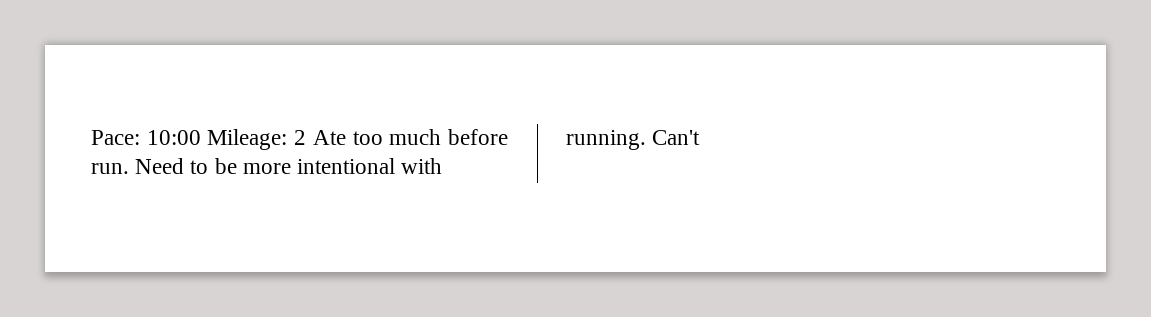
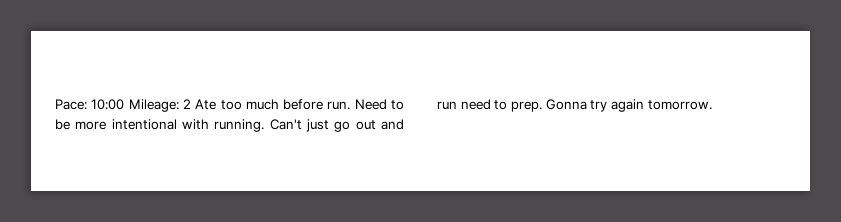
- Can't
+ Can't just go out and run need to prep. Gonna try again tomorrow.

